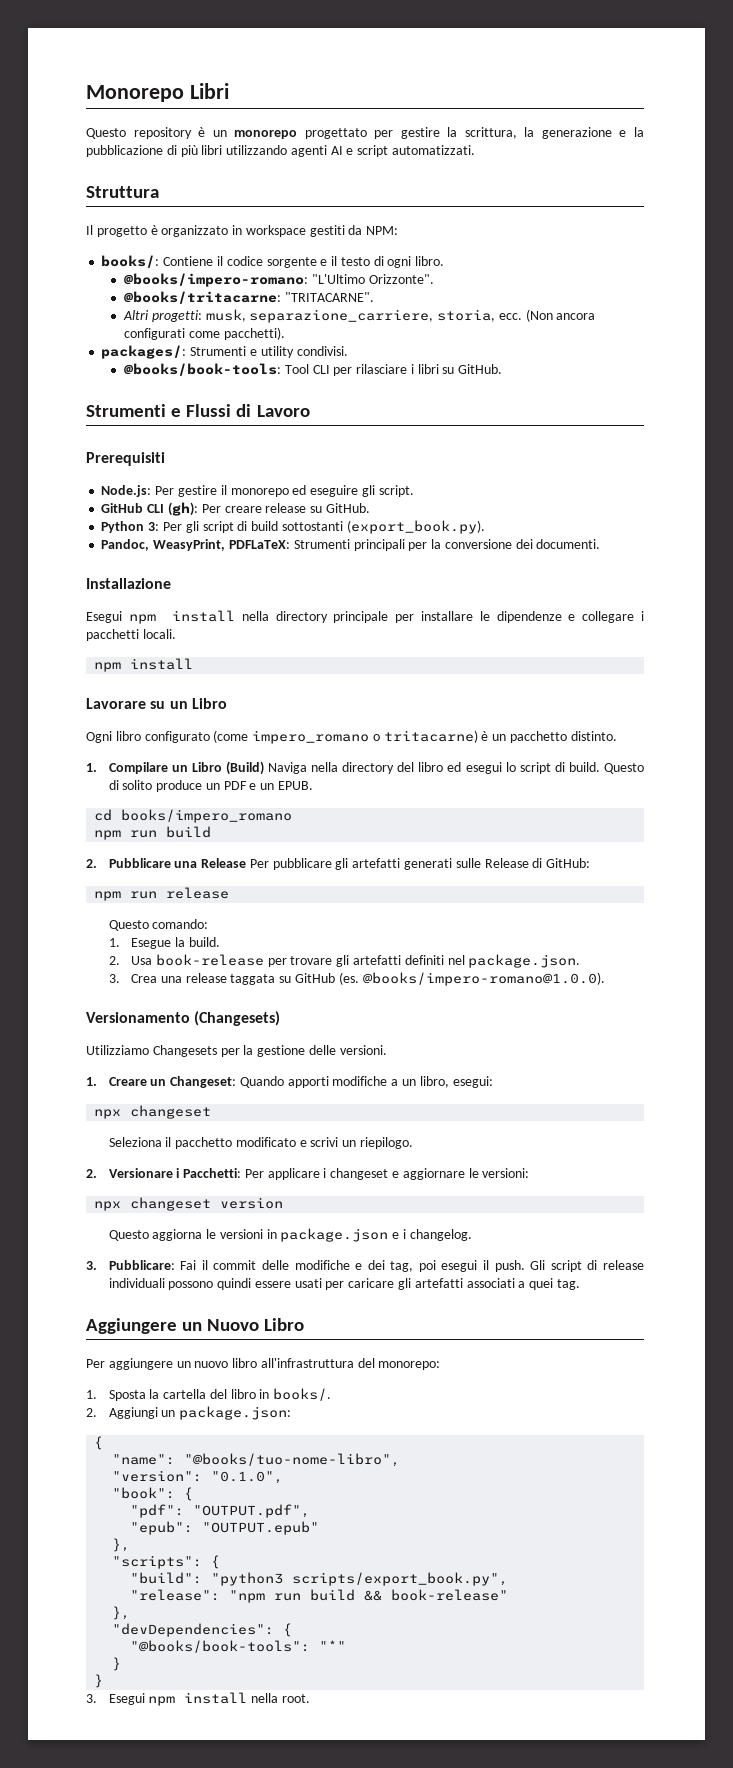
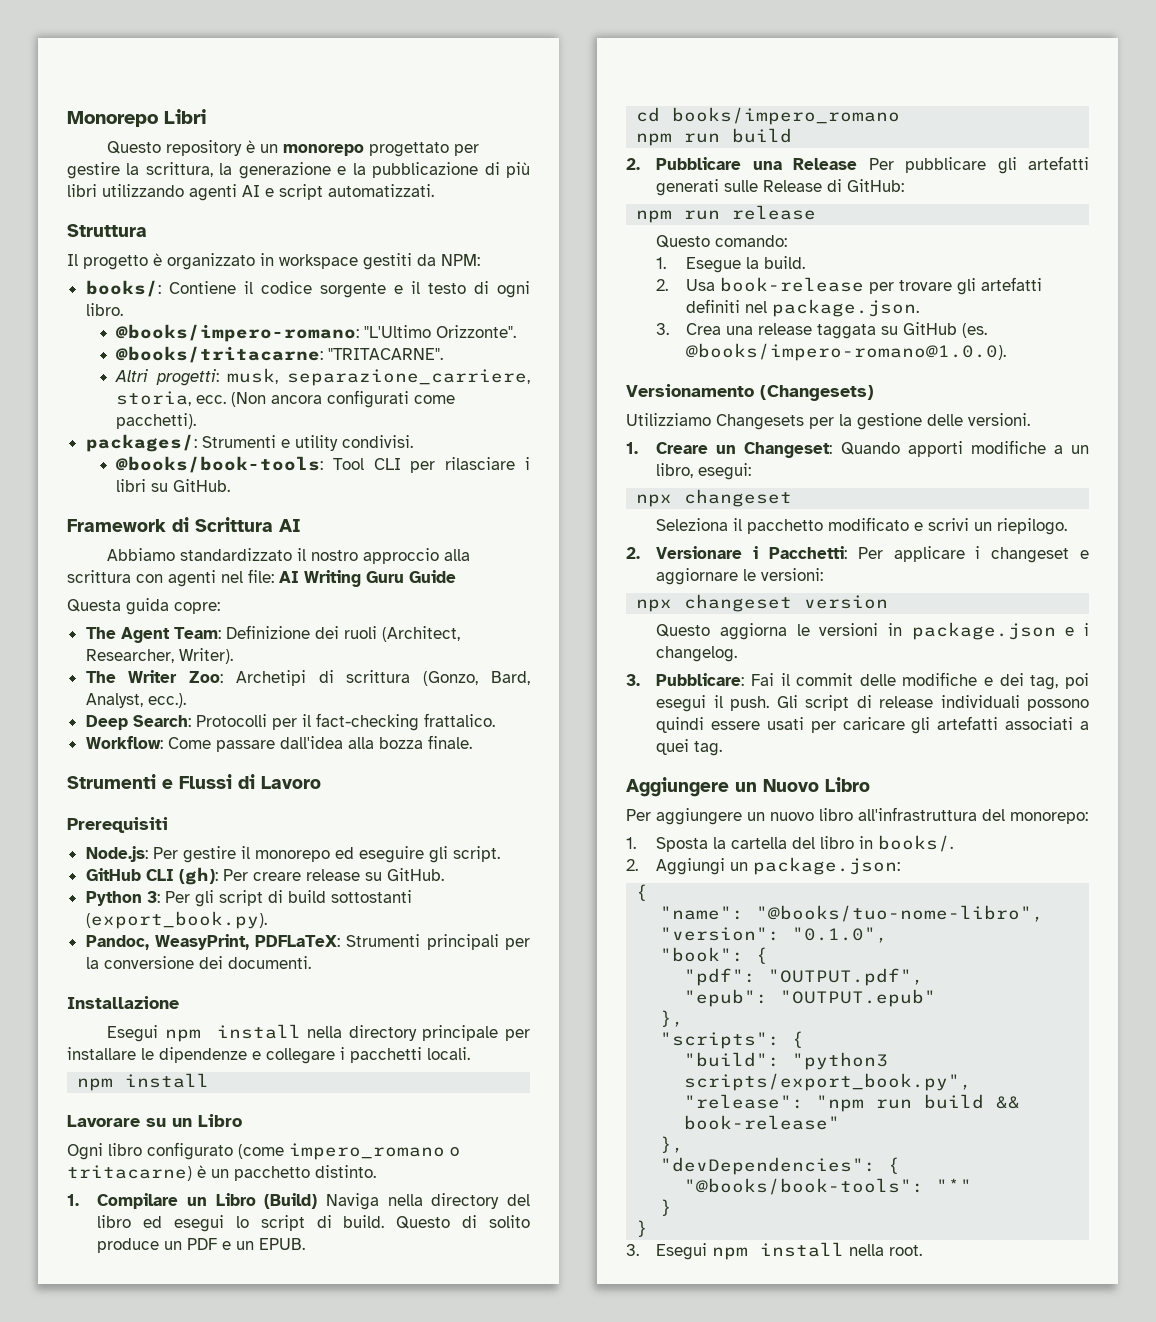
+ Framework di Scrittura AI
+ Abbiamo standardizzato il nostro approccio alla scrittura con agenti nel file: AI Writing Guru Guide
+ Questa guida copre:
+ The Agent Team: Definizione dei ruoli (Architect, Researcher, Writer).
+ The Writer Zoo: Archetipi di scrittura (Gonzo, Bard, Analyst, ecc.).
+ Deep Search: Protocolli per il fact-checking frattalico.
+ Workflow: Come passare dall'idea alla bozza finale.

